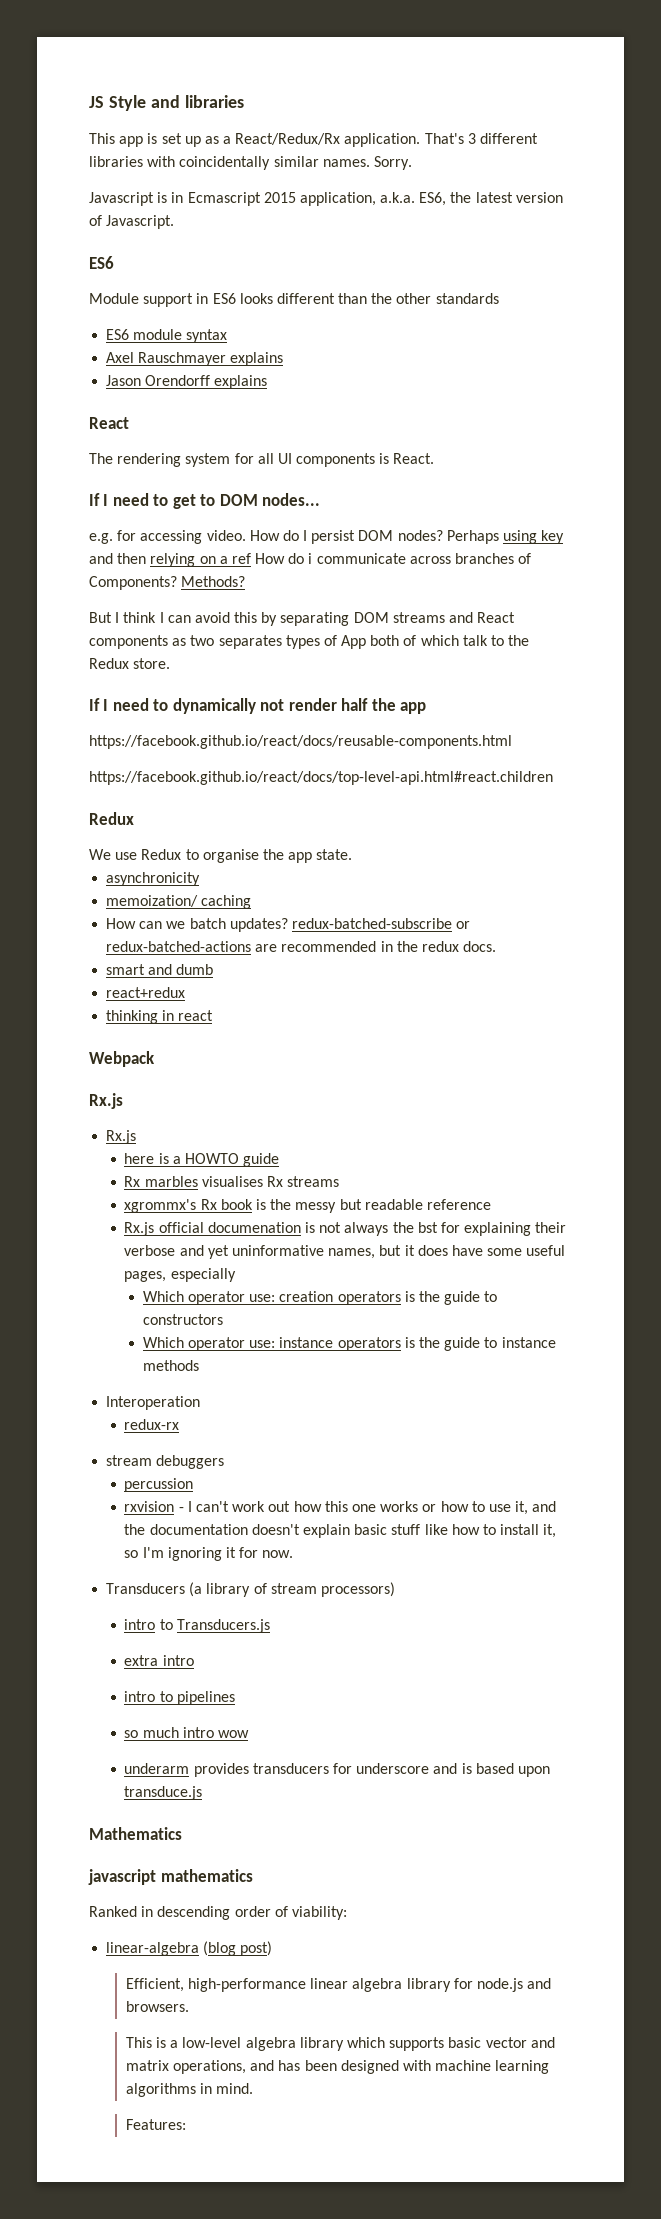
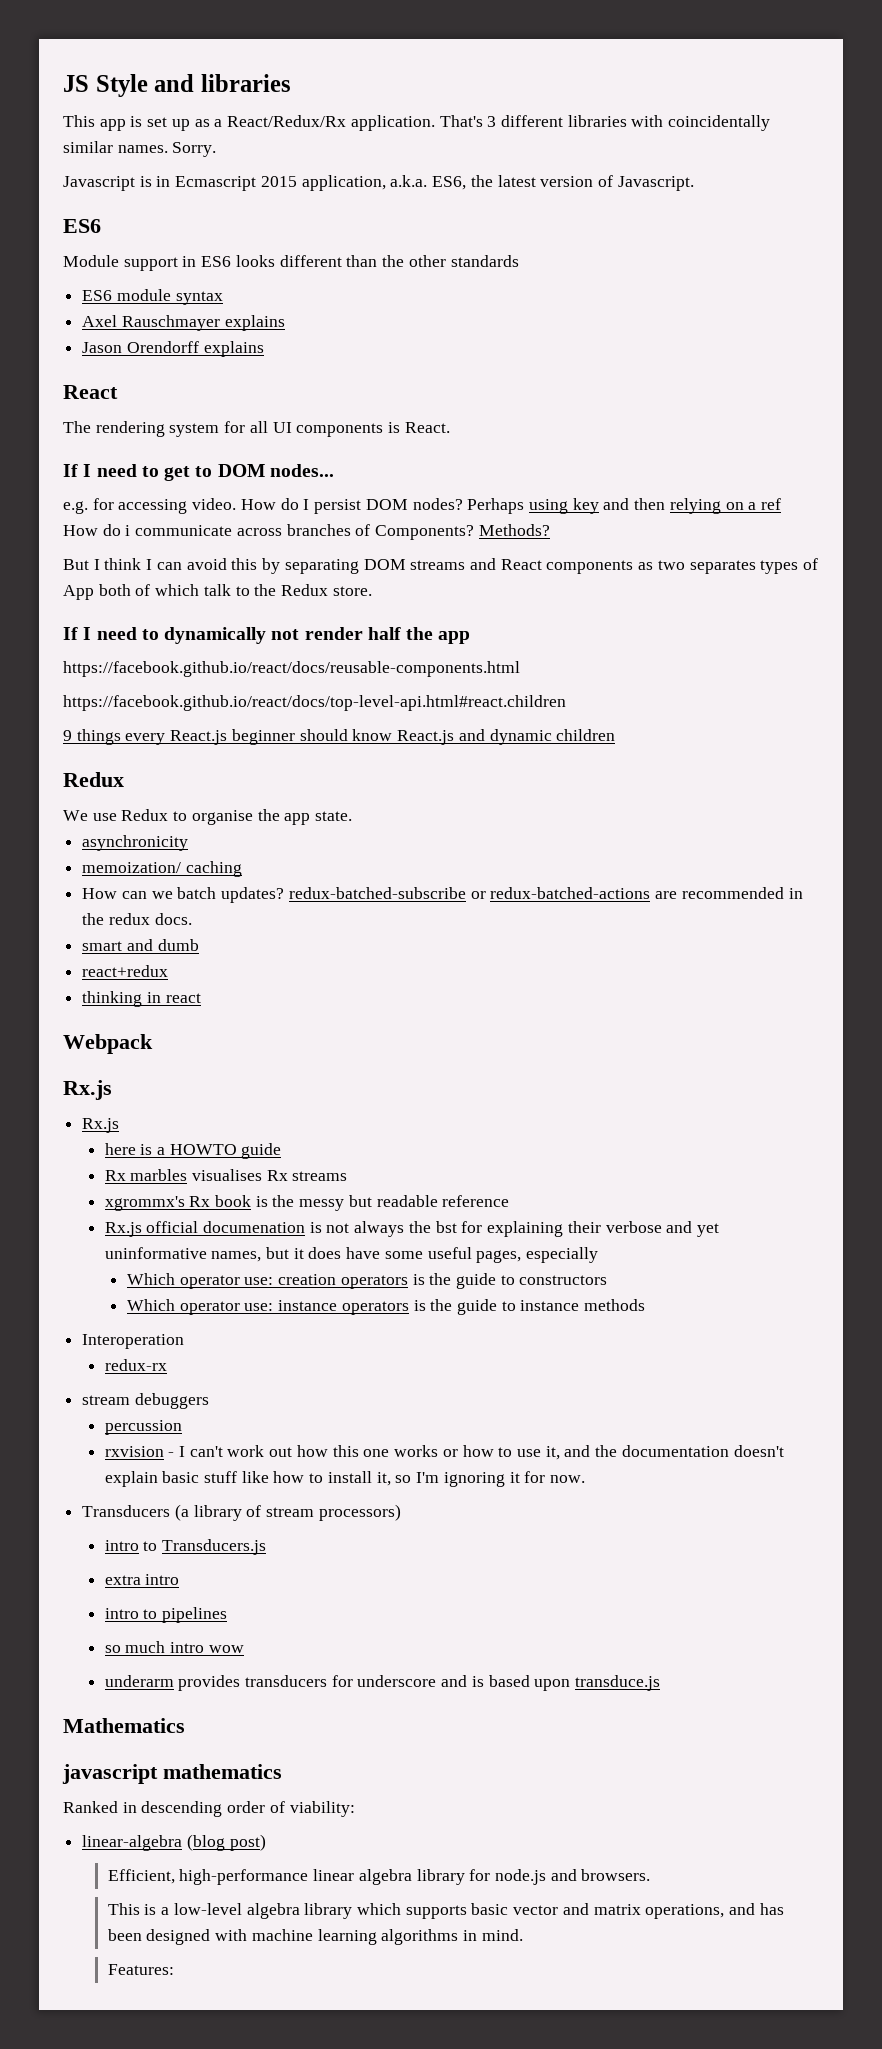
+ 9 things every React.js beginner should know React.js and dynamic children

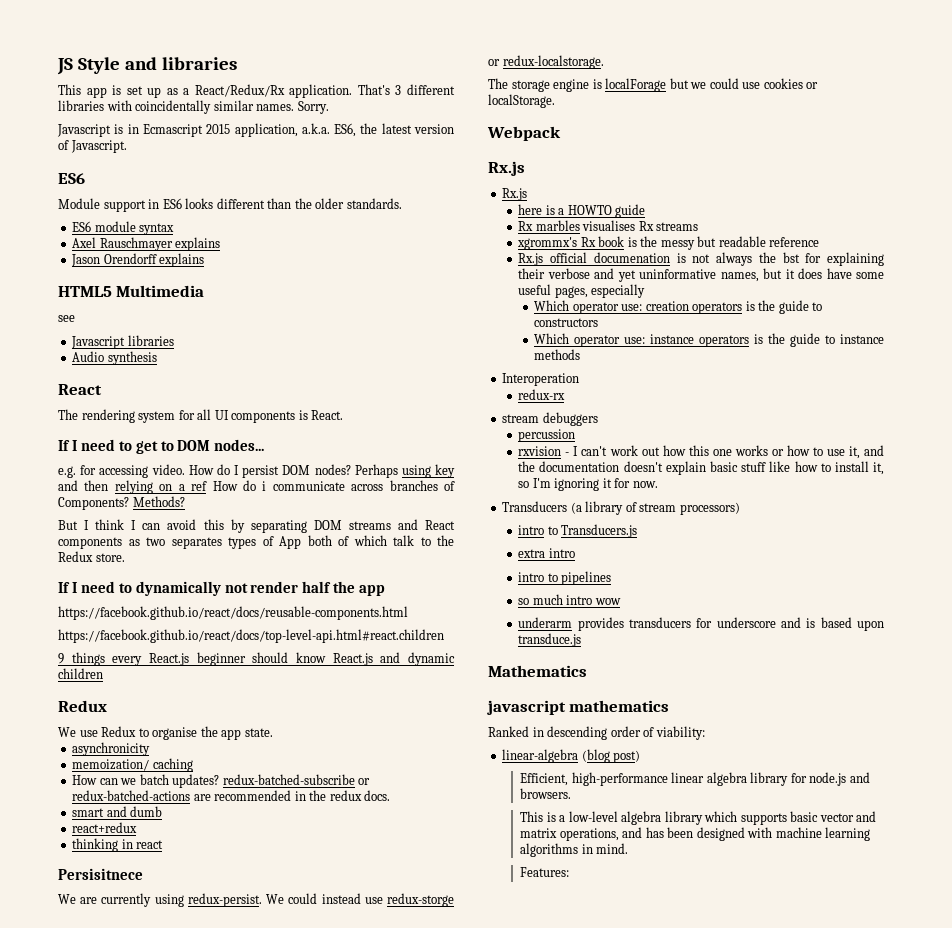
- Module support in ES6 looks different than the other standards
+ Module support in ES6 looks different than the older standards.
+ HTML5 Multimedia
+ see
+ Javascript libraries
+ Audio synthesis
+ Persisitnece
+ We are currently using redux-persist. We could instead use redux-storge or redux-localstorage.
+ The storage engine is localForage but we could use cookies or localStorage.

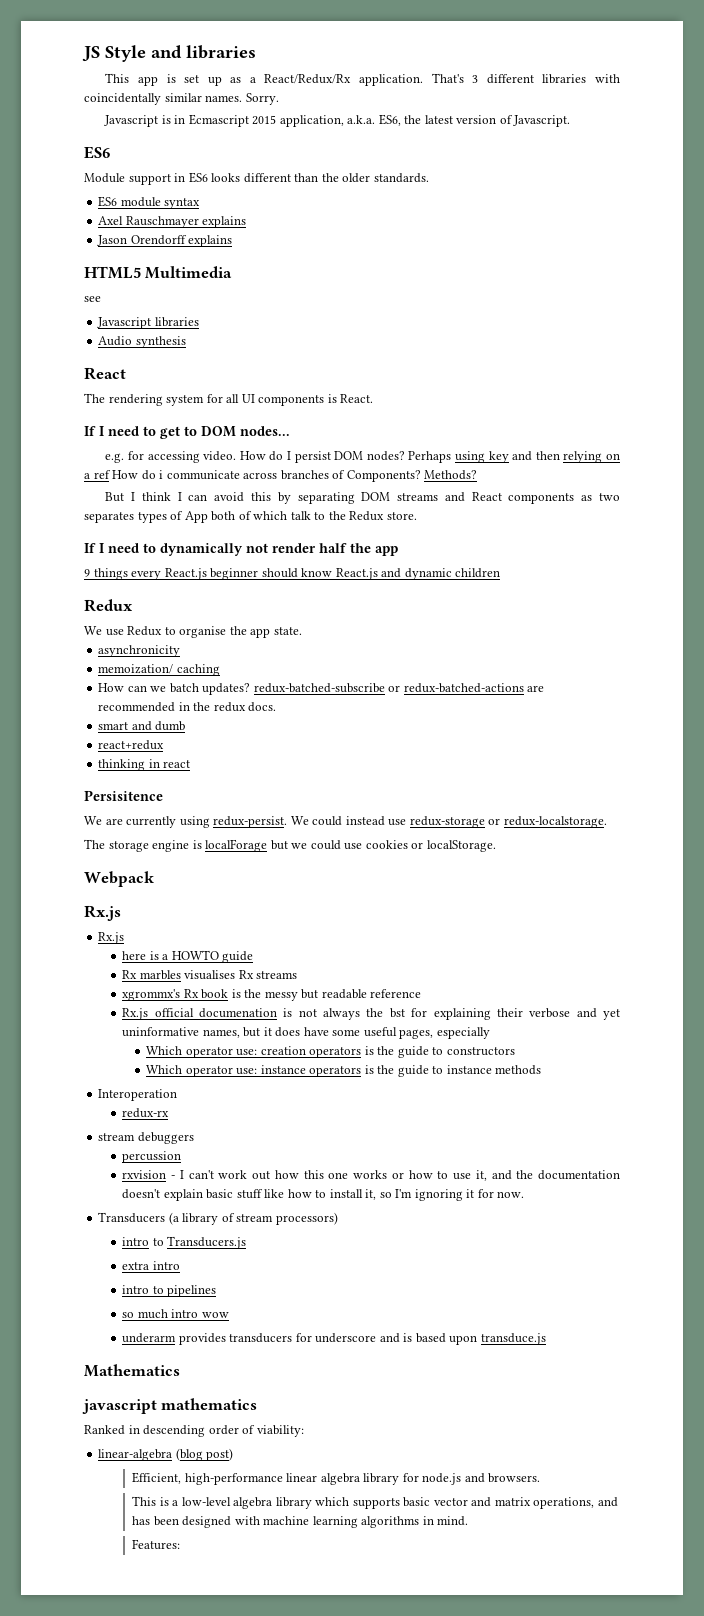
- https://facebook.github.io/react/docs/reusable-components.html
- https://facebook.github.io/react/docs/top-level-api.html#react.children
- Persisitnece
+ Persisitence
- We could instead use redux-storge or redux-localstorage.
+ We could instead use redux-storage or redux-localstorage.

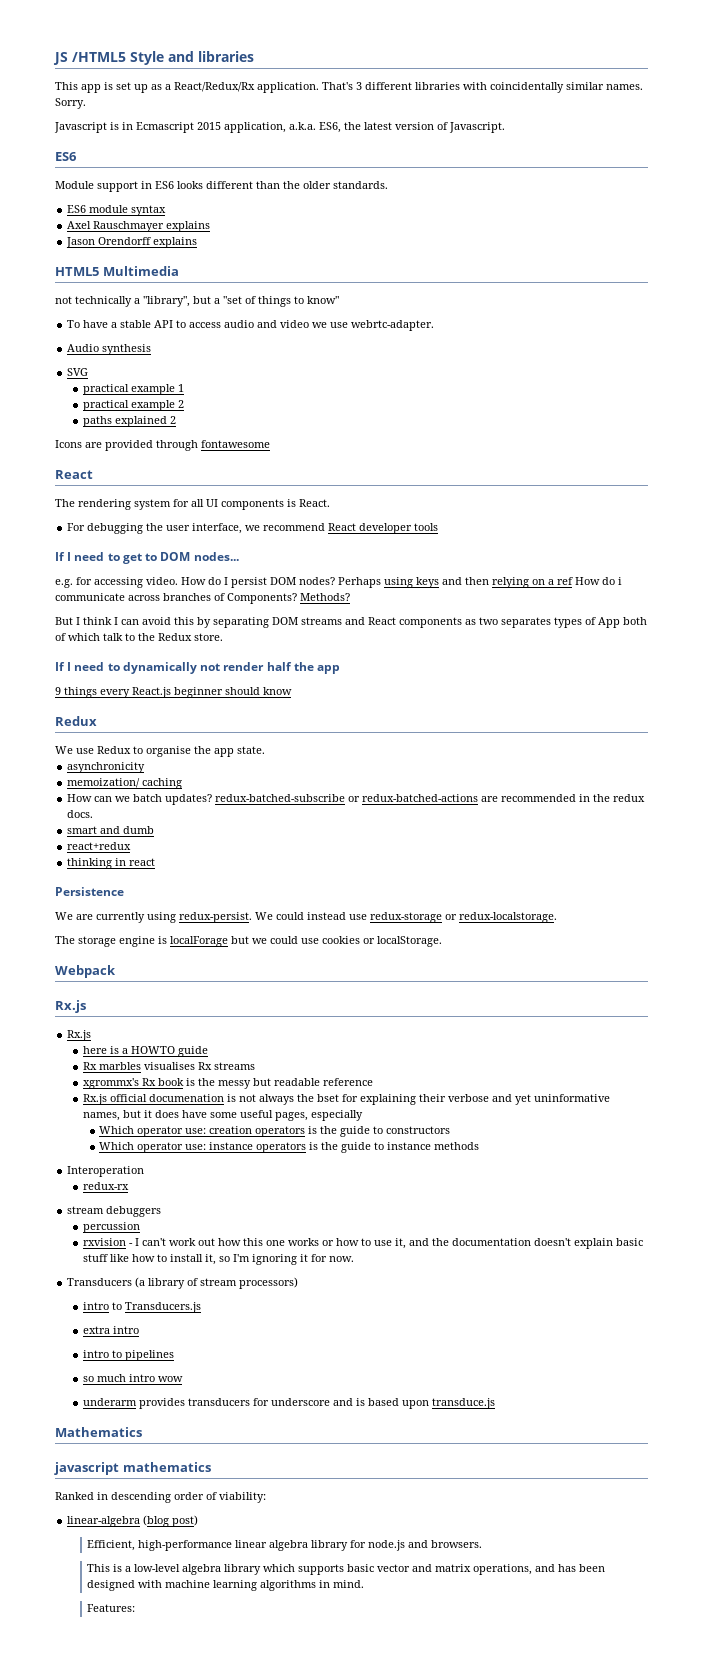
- JS Style and libraries
+ JS /HTML5 Style and libraries
- see
- Javascript libraries
+ not technically a "library", but a "set of things to know"
+ To have a stable API to access audio and video we use webrtc-adapter.
  Audio synthesis
+ SVG
+ practical example 1
+ practical example 2
+ paths explained 2
+ Icons are provided through fontawesome
+ For debugging the user interface, we recommend React developer tools
- Perhaps using key and then relying on a ref How do i communicate across branches of Components?
+ Perhaps using keys and then relying on a ref How do i communicate across branches of Components?
- 9 things every React.js beginner should know React.js and dynamic children
+ 9 things every React.js beginner should know
- Persisitence
+ Persistence
- Rx.js official documenation is not always the bst for explaining their verbose and yet uninformative names, but it does have some useful pages, especially
+ Rx.js official documenation is not always the bset for explaining their verbose and yet uninformative names, but it does have some useful pages, especially

